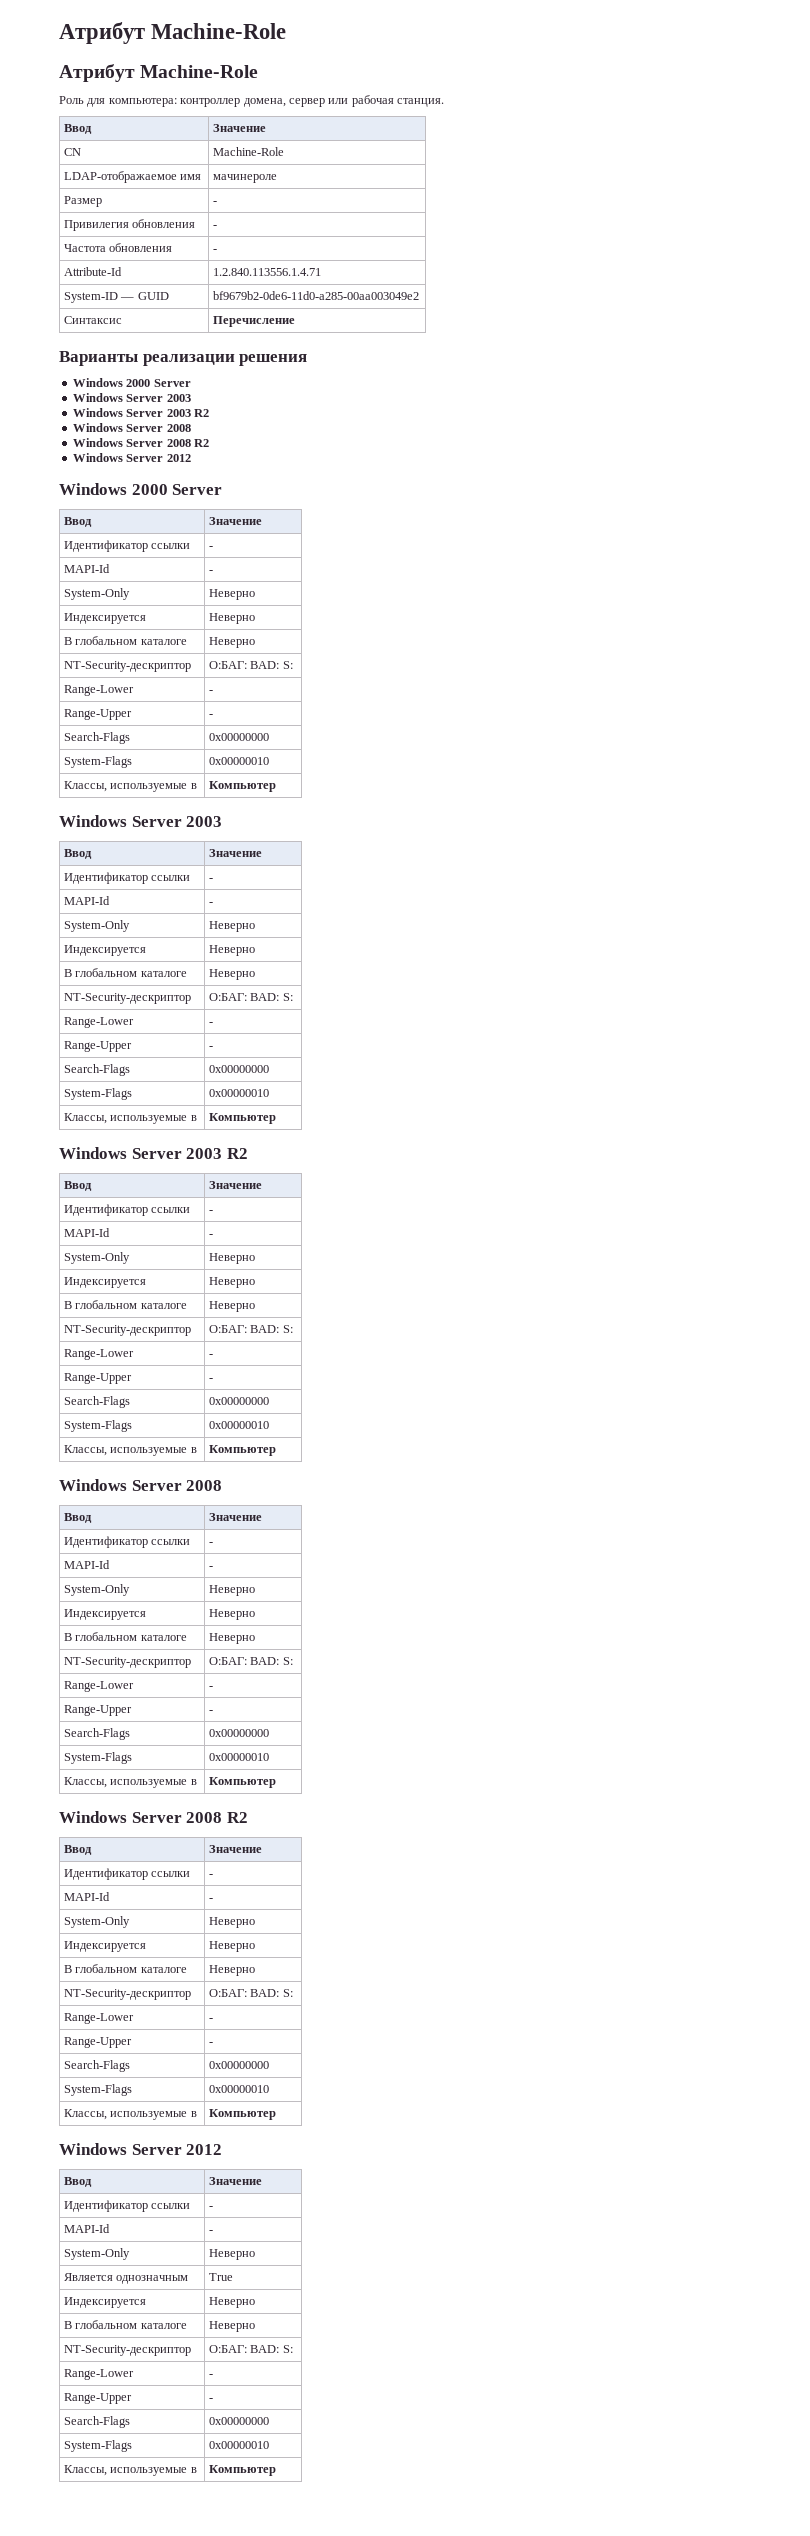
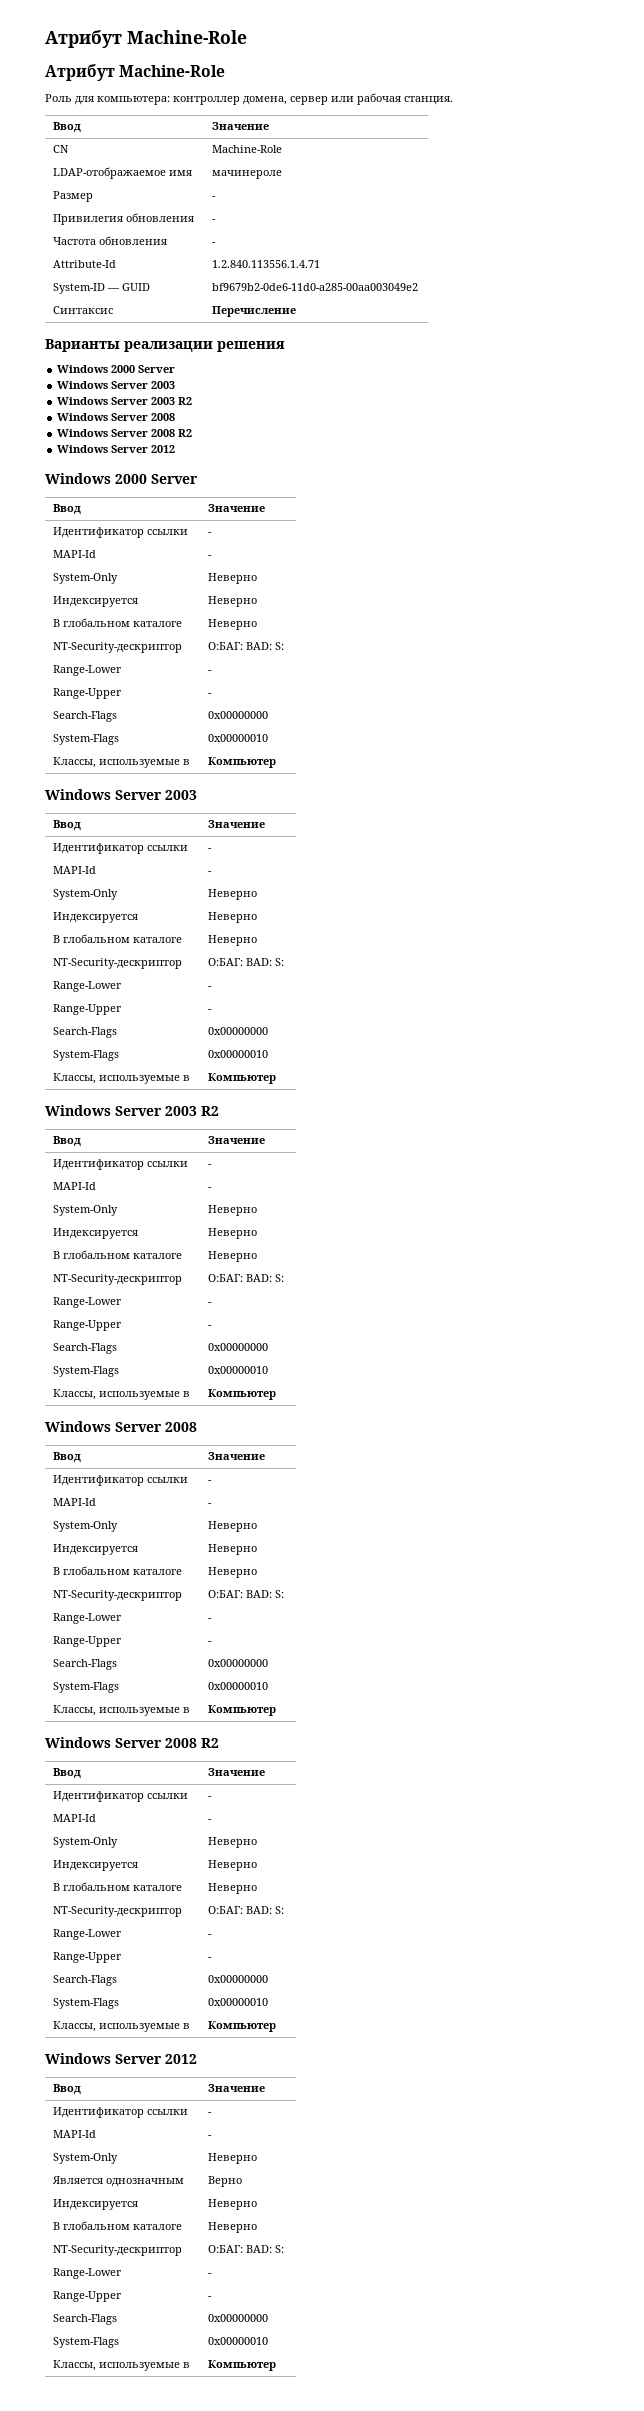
- Является однозначным | True
+ Является однозначным | Верно

